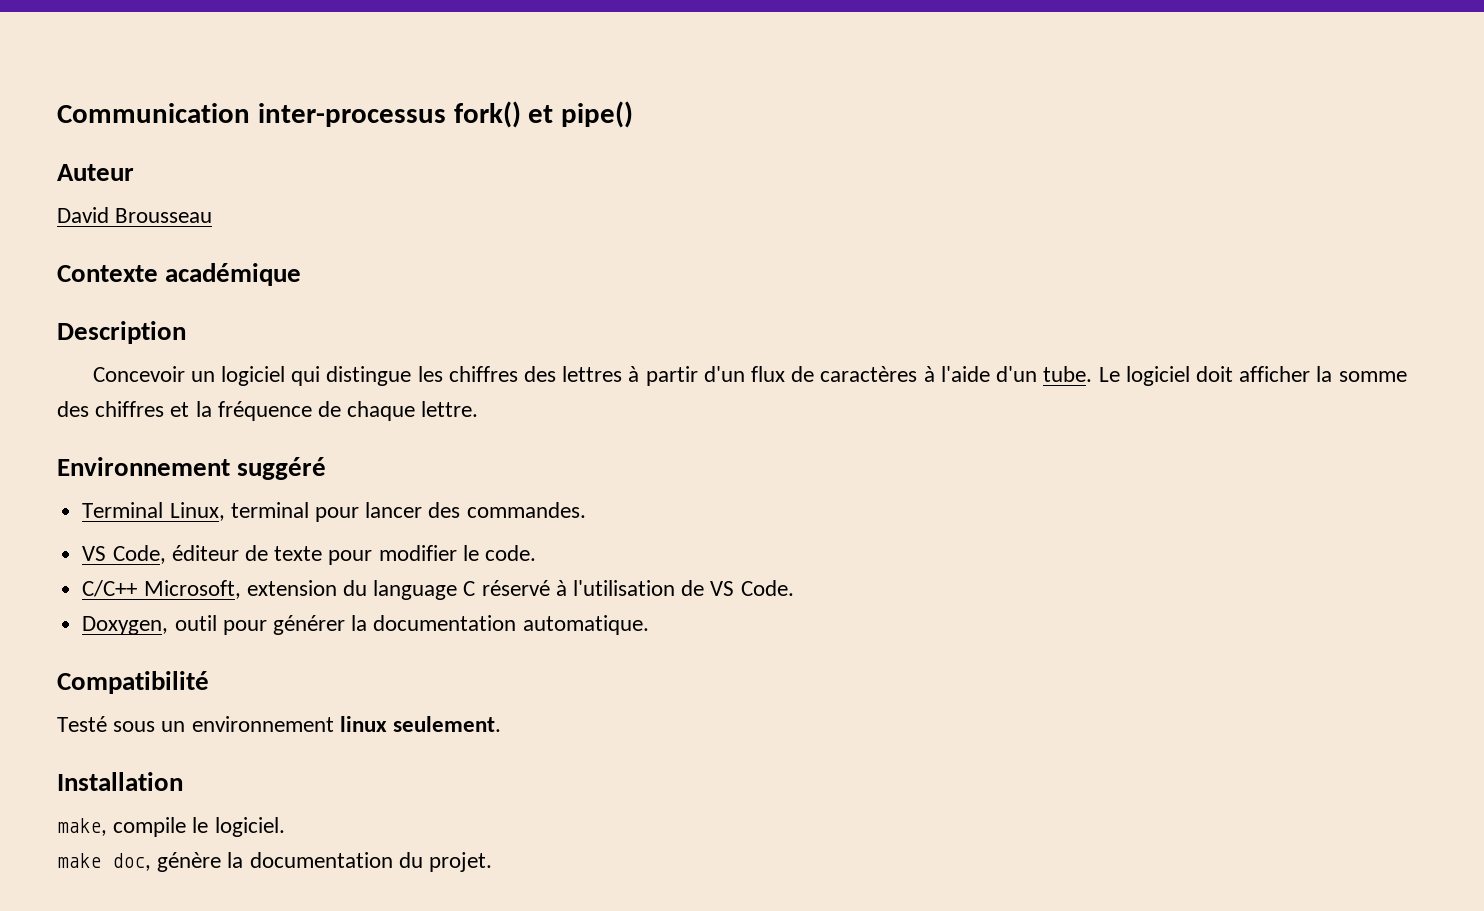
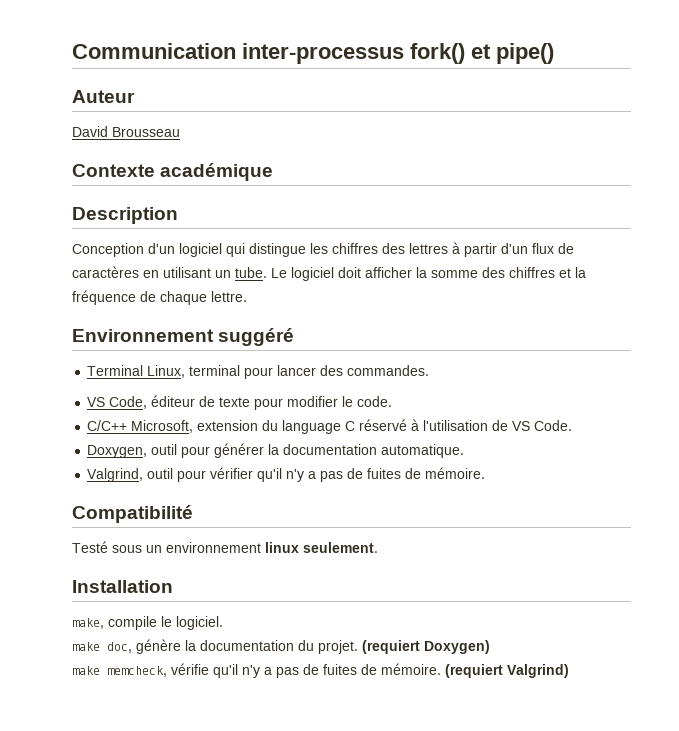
- Concevoir un logiciel qui distingue les chiffres des lettres à partir d'un flux de caractères à l'aide d'un tube.
+ Conception d'un logiciel qui distingue les chiffres des lettres à partir d'un flux de caractères en utilisant un tube.
+ Valgrind, outil pour vérifier qu'il n'y a pas de fuites de mémoire.
+ (requiert Doxygen)
+ make memcheck, vérifie qu'il n'y a pas de fuites de mémoire. (requiert Valgrind)

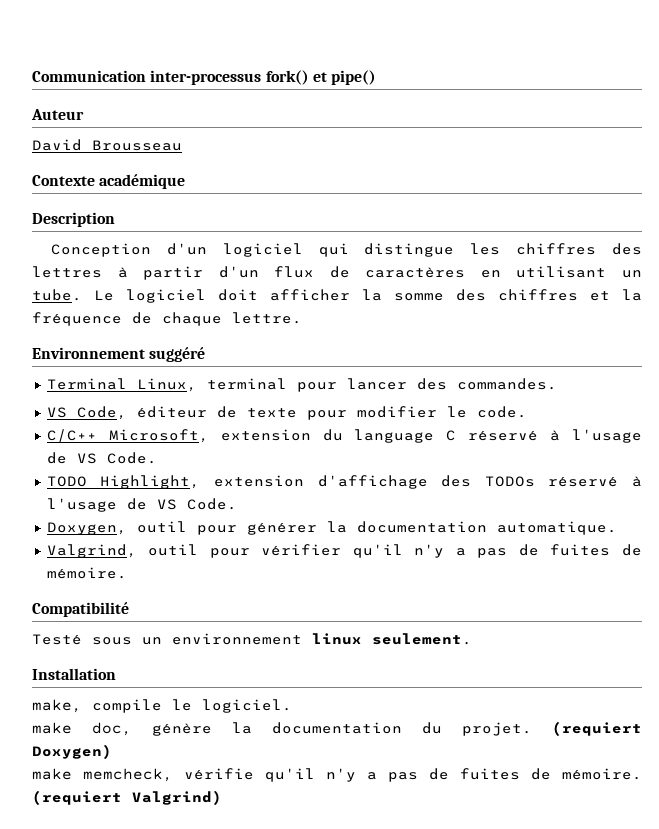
- C/C++ Microsoft, extension du language C réservé à l'utilisation de VS Code.
+ C/C++ Microsoft, extension du language C réservé à l'usage de VS Code.
+ TODO Highlight, extension d'affichage des TODOs réservé à l'usage de VS Code.

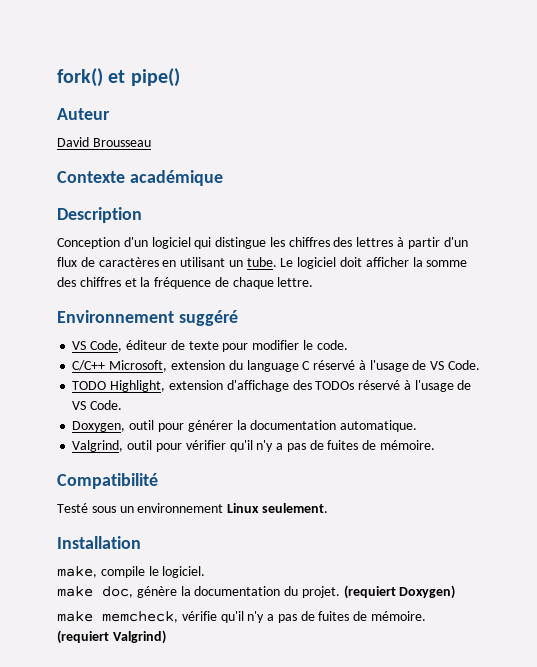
- Communication inter-processus fork() et pipe()
+ fork() et pipe()
- Terminal Linux, terminal pour lancer des commandes.
- Testé sous un environnement linux seulement.
+ Testé sous un environnement Linux seulement.

